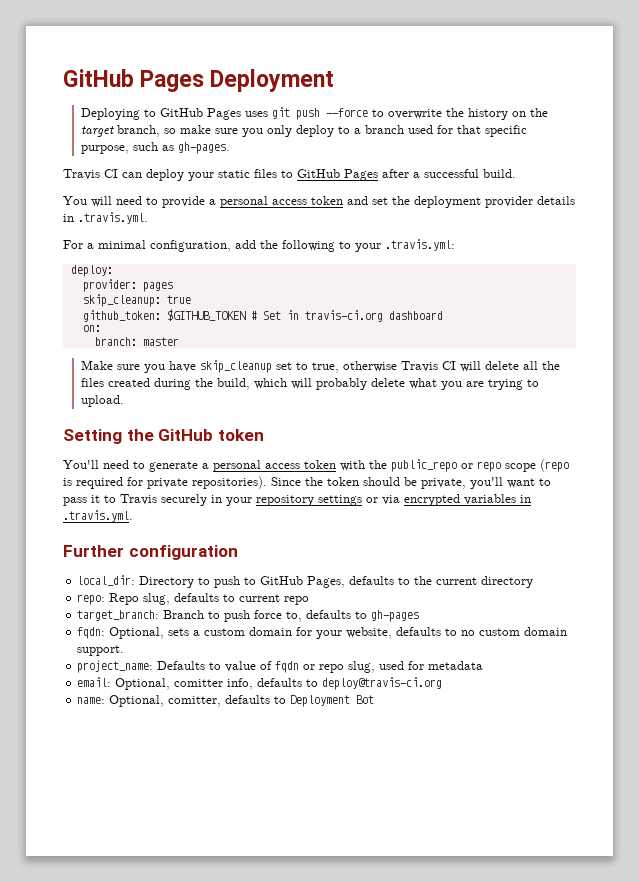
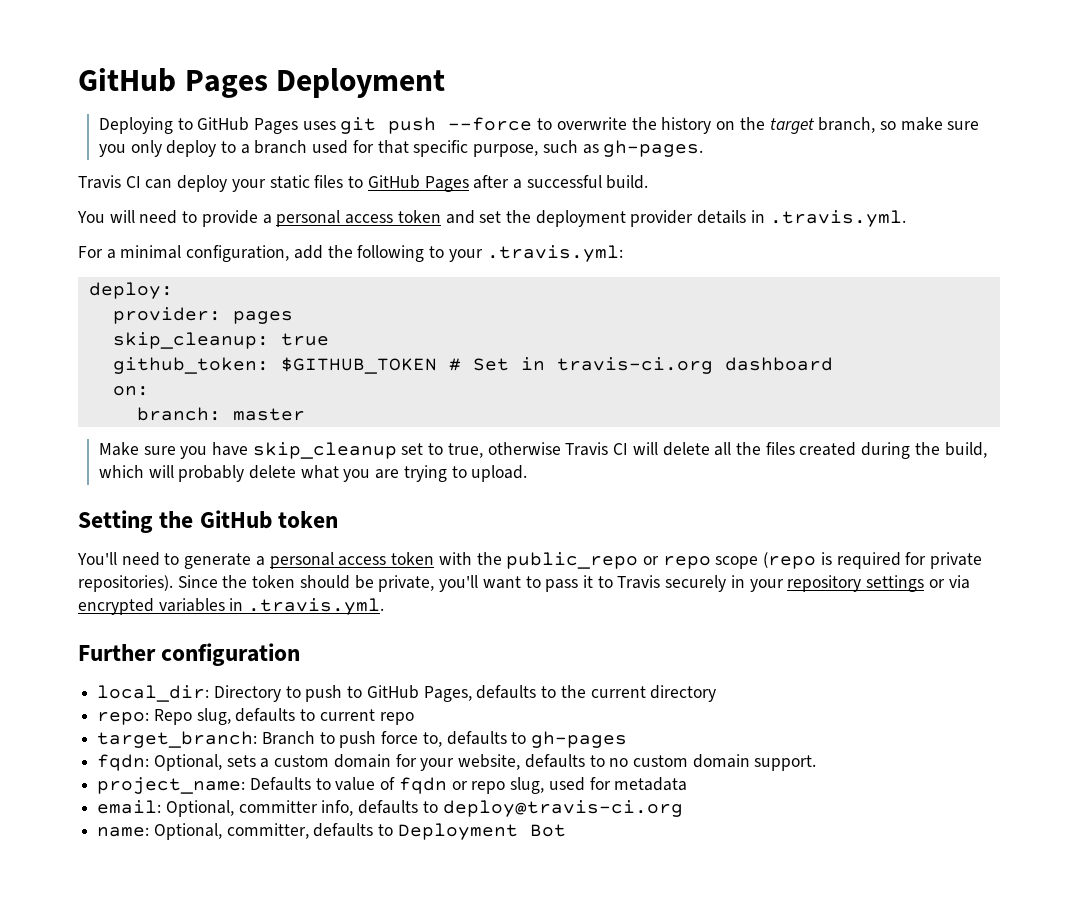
- email: Optional, comitter info, defaults to deploy@travis-ci.org
+ email: Optional, committer info, defaults to deploy@travis-ci.org
- name: Optional, comitter, defaults to Deployment Bot
+ name: Optional, committer, defaults to Deployment Bot

